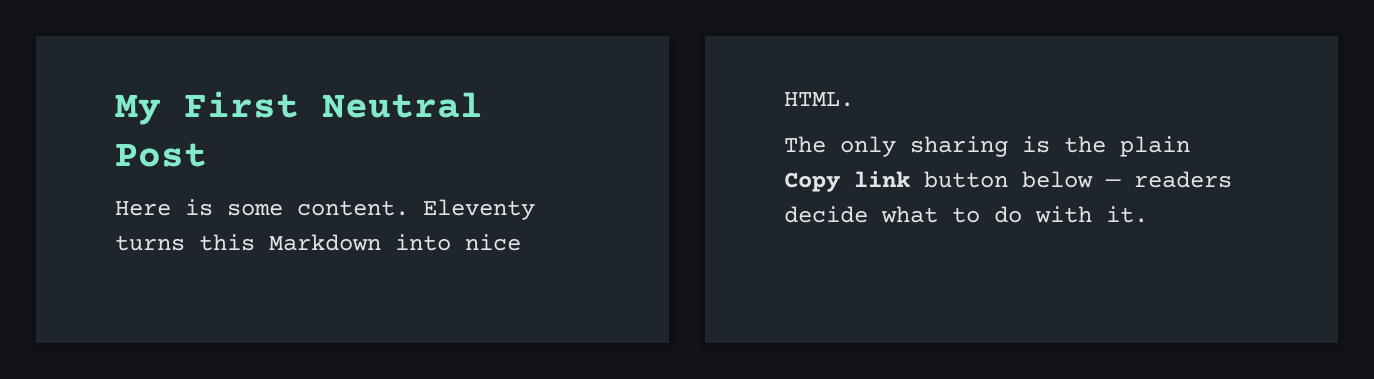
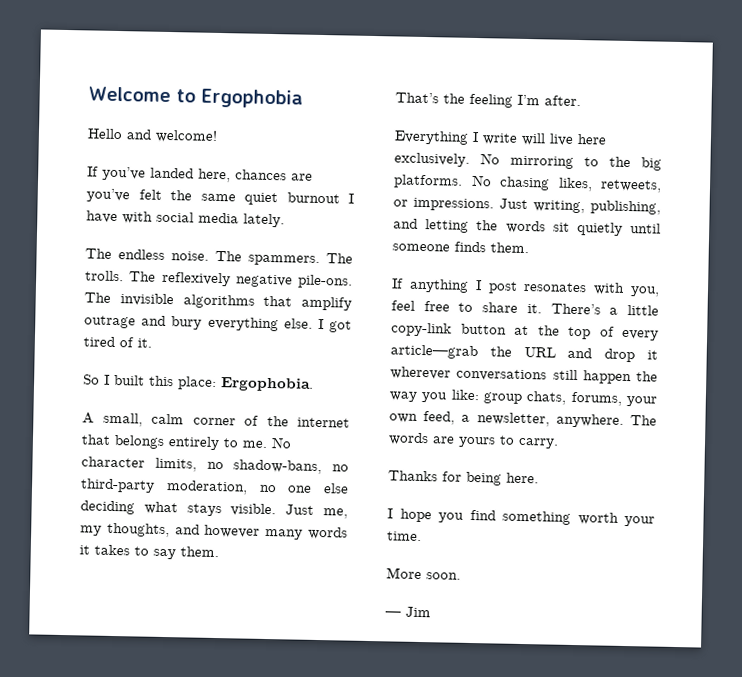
- My First Neutral Post
- Here is some content. Eleventy turns this Markdown into nice HTML.
- The only sharing is the plain Copy link button below — readers decide what to do with it.
+ Welcome to Ergophobia
+ Hello and welcome!
+ If you’ve landed here, chances are you’ve felt the same quiet burnout I have with social media lately.
+ The endless noise. The spammers. The trolls. The reflexively negative pile-ons. The invisible algorithms that amplify outrage and bury everything else. I got tired of it.
+ So I built this place: Ergophobia.
+ A small, calm corner of the internet that belongs entirely to me. No character limits, no shadow-bans, no third-party moderation, no one else deciding what stays visible. Just me, my thoughts, and however many words it takes to say them.
+ That’s the feeling I’m after.
+ Everything I write will live here exclusively. No mirroring to the big platforms. No chasing likes, retweets, or impressions. Just writing, publishing, and letting the words sit quietly until someone finds them.
+ If anything I post resonates with you, feel free to share it. There’s a little copy-link button at the top of every article—grab the URL and drop it wherever conversations still happen the way you like: group chats, forums, your own feed, a newsletter, anywhere. The words are yours to carry.
+ Thanks for being here.
+ I hope you find something worth your time.
+ More soon.
+ — Jim

